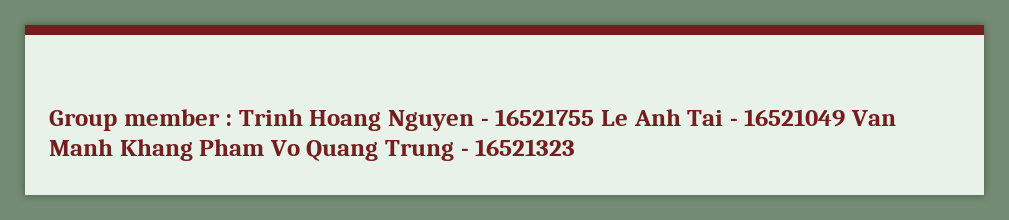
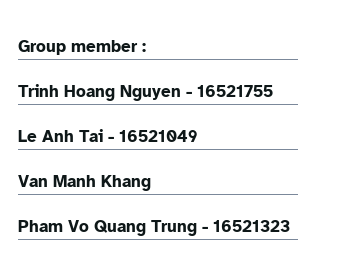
- Group member : Trinh Hoang Nguyen - 16521755 Le Anh Tai - 16521049 Van Manh Khang Pham Vo Quang Trung - 16521323
+ Group member :
+ Trinh Hoang Nguyen - 16521755
+ Le Anh Tai - 16521049
+ Van Manh Khang
+ Pham Vo Quang Trung - 16521323

